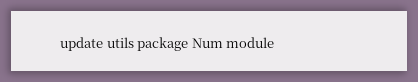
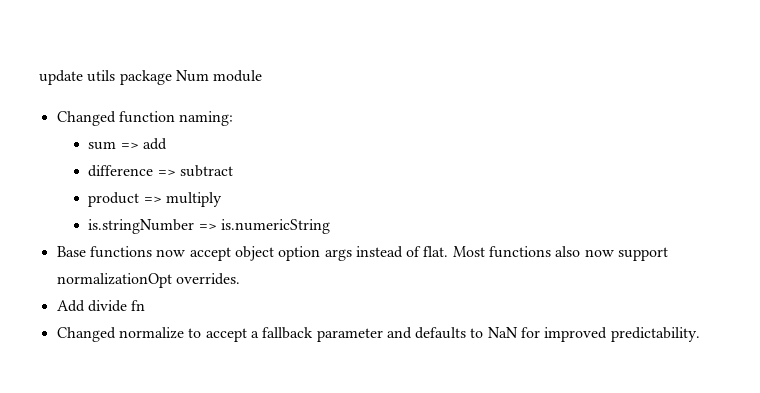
+ Changed function naming:
+ sum => add
+ difference => subtract
+ product => multiply
+ is.stringNumber => is.numericString
+ Base functions now accept object option args instead of flat. Most functions also now support normalizationOpt overrides.
+ Add divide fn
+ Changed normalize to accept a fallback parameter and defaults to NaN for improved predictability.

